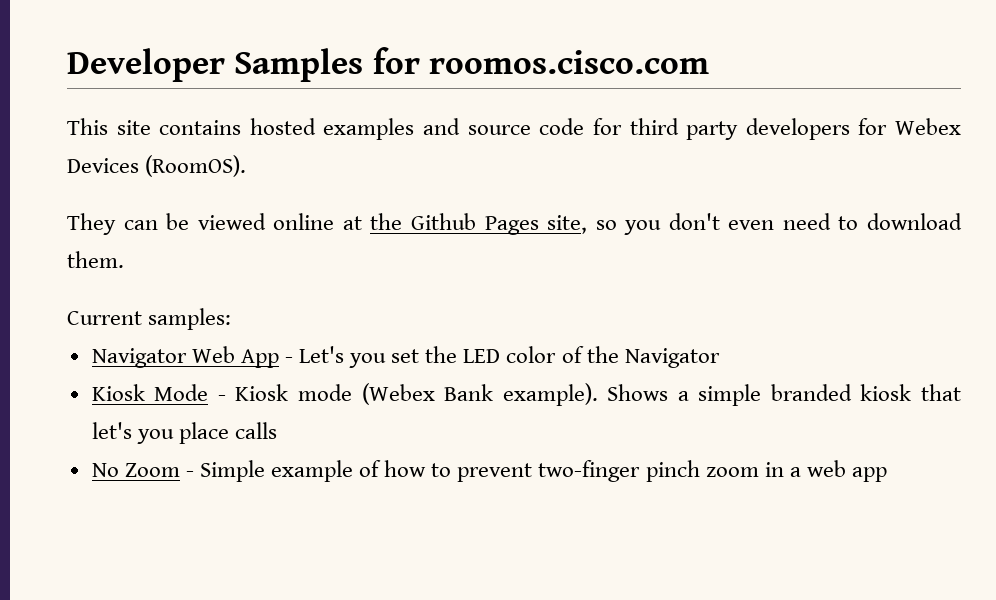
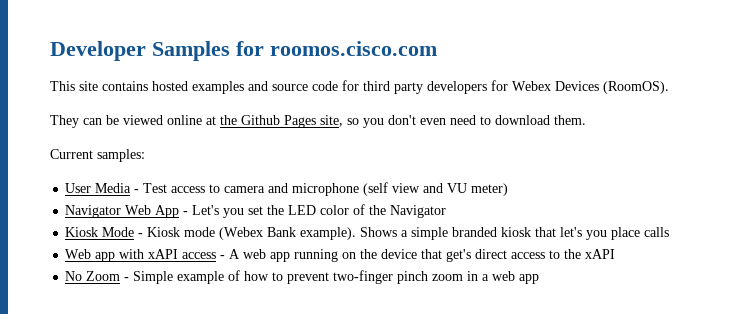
+ User Media - Test access to camera and microphone (self view and VU meter)
+ Web app with xAPI access - A web app running on the device that get's direct access to the xAPI

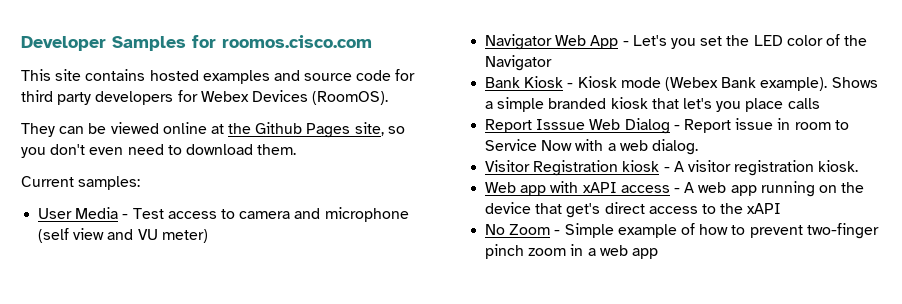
- Kiosk Mode - Kiosk mode (Webex Bank example).
+ Bank Kiosk - Kiosk mode (Webex Bank example).
+ Report Isssue Web Dialog - Report issue in room to Service Now with a web dialog.
+ Visitor Registration kiosk - A visitor registration kiosk.

